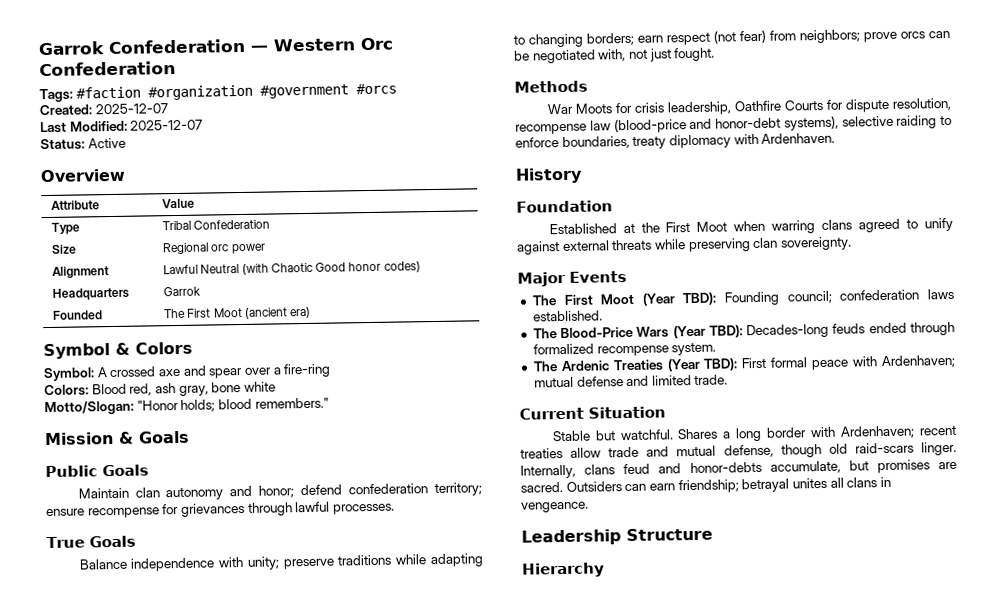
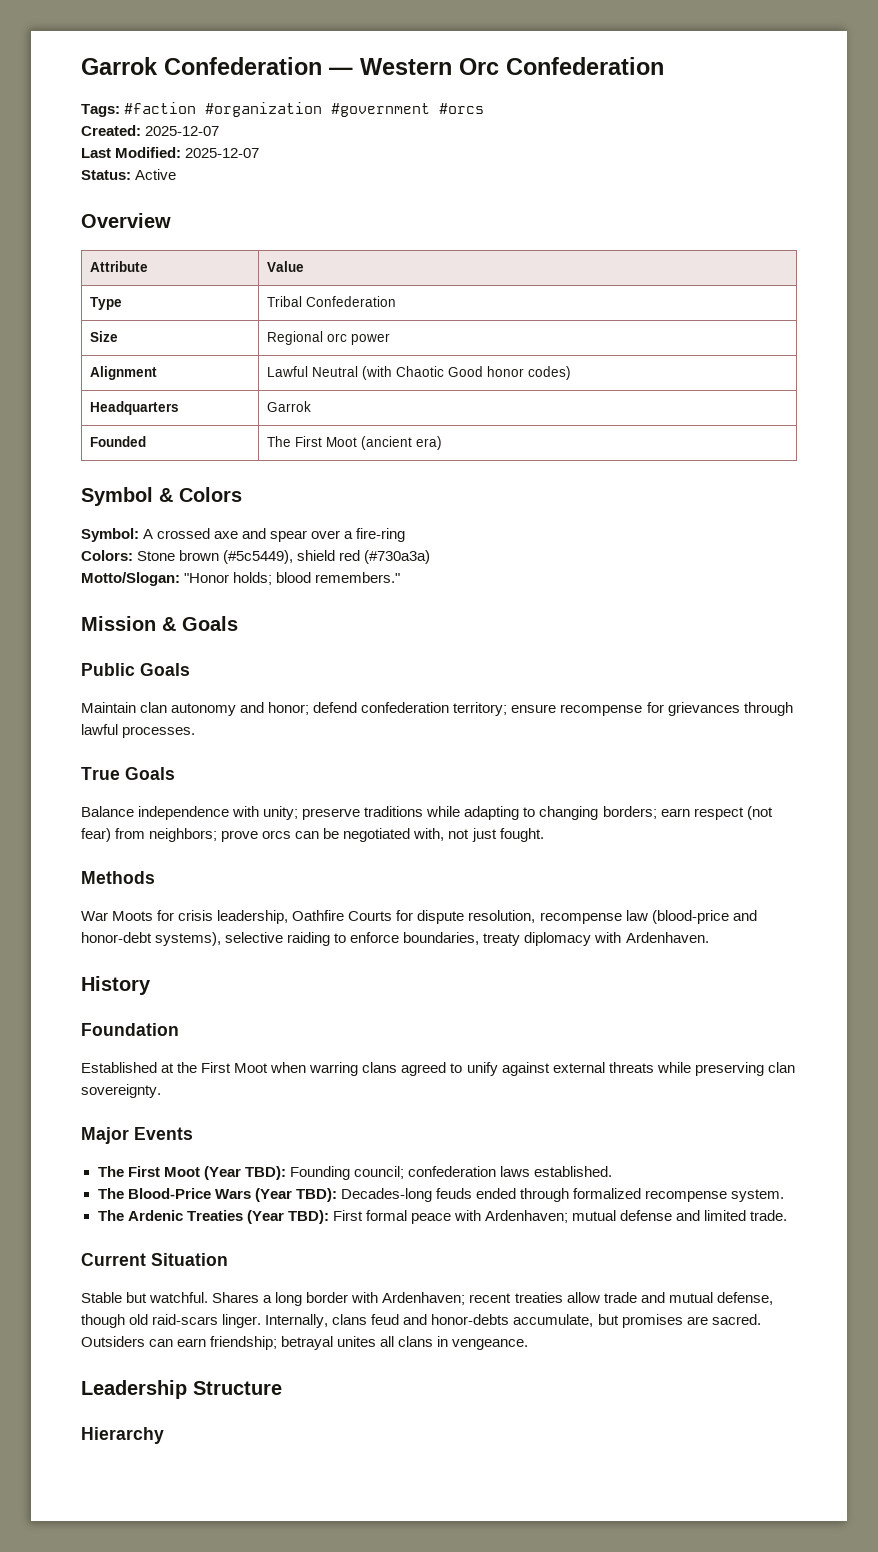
- Colors: Blood red, ash gray, bone white
+ Colors: Stone brown (#5c5449), shield red (#730a3a)

